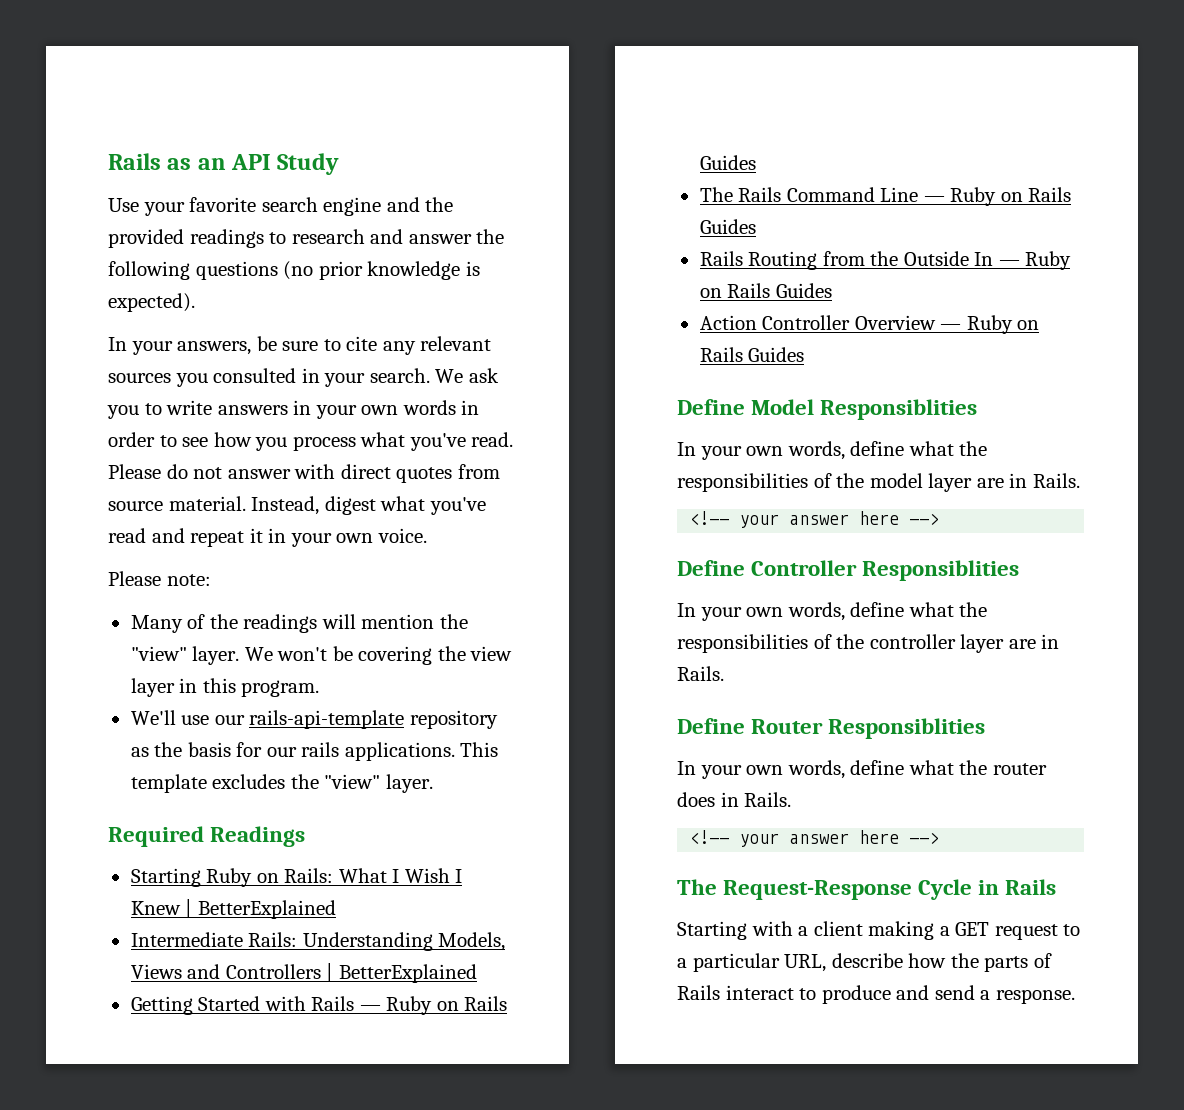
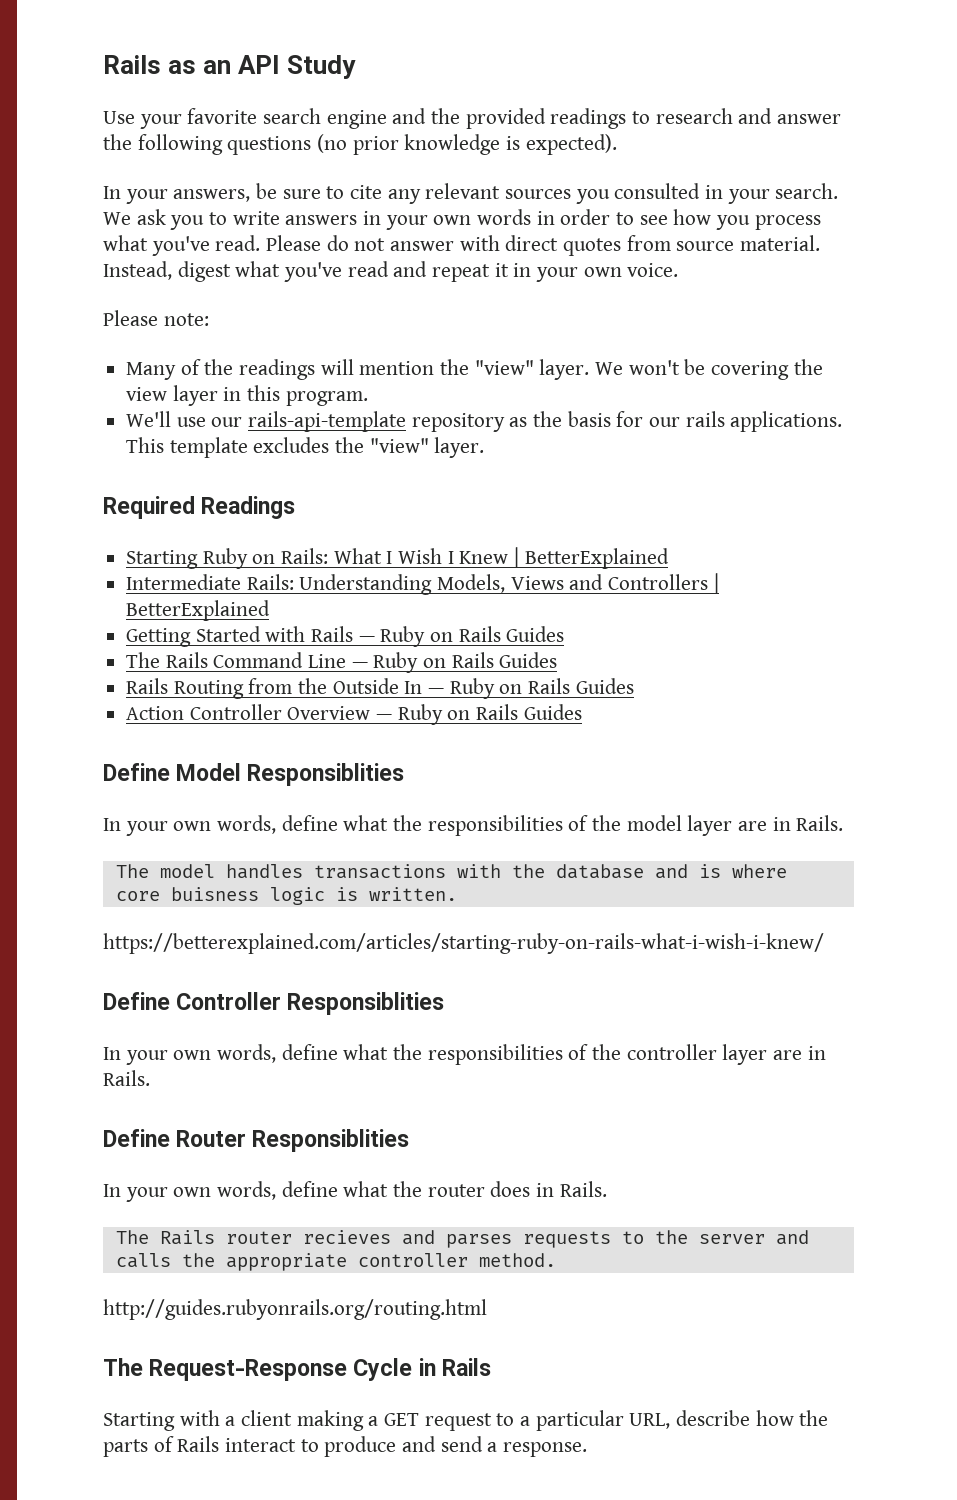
  In your own words, define what the responsibilities of the model layer are in Rails.
- <!-- your answer here -->
+ The model handles transactions with the database and is where core buisness logic is written.
+ https://betterexplained.com/articles/starting-ruby-on-rails-what-i-wish-i-knew/
  In your own words, define what the router does in Rails.
- <!-- your answer here -->
+ The Rails router recieves and parses requests to the server and calls the appropriate controller method.
+ http://guides.rubyonrails.org/routing.html

